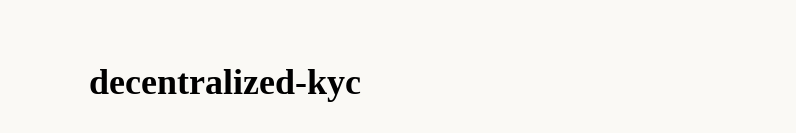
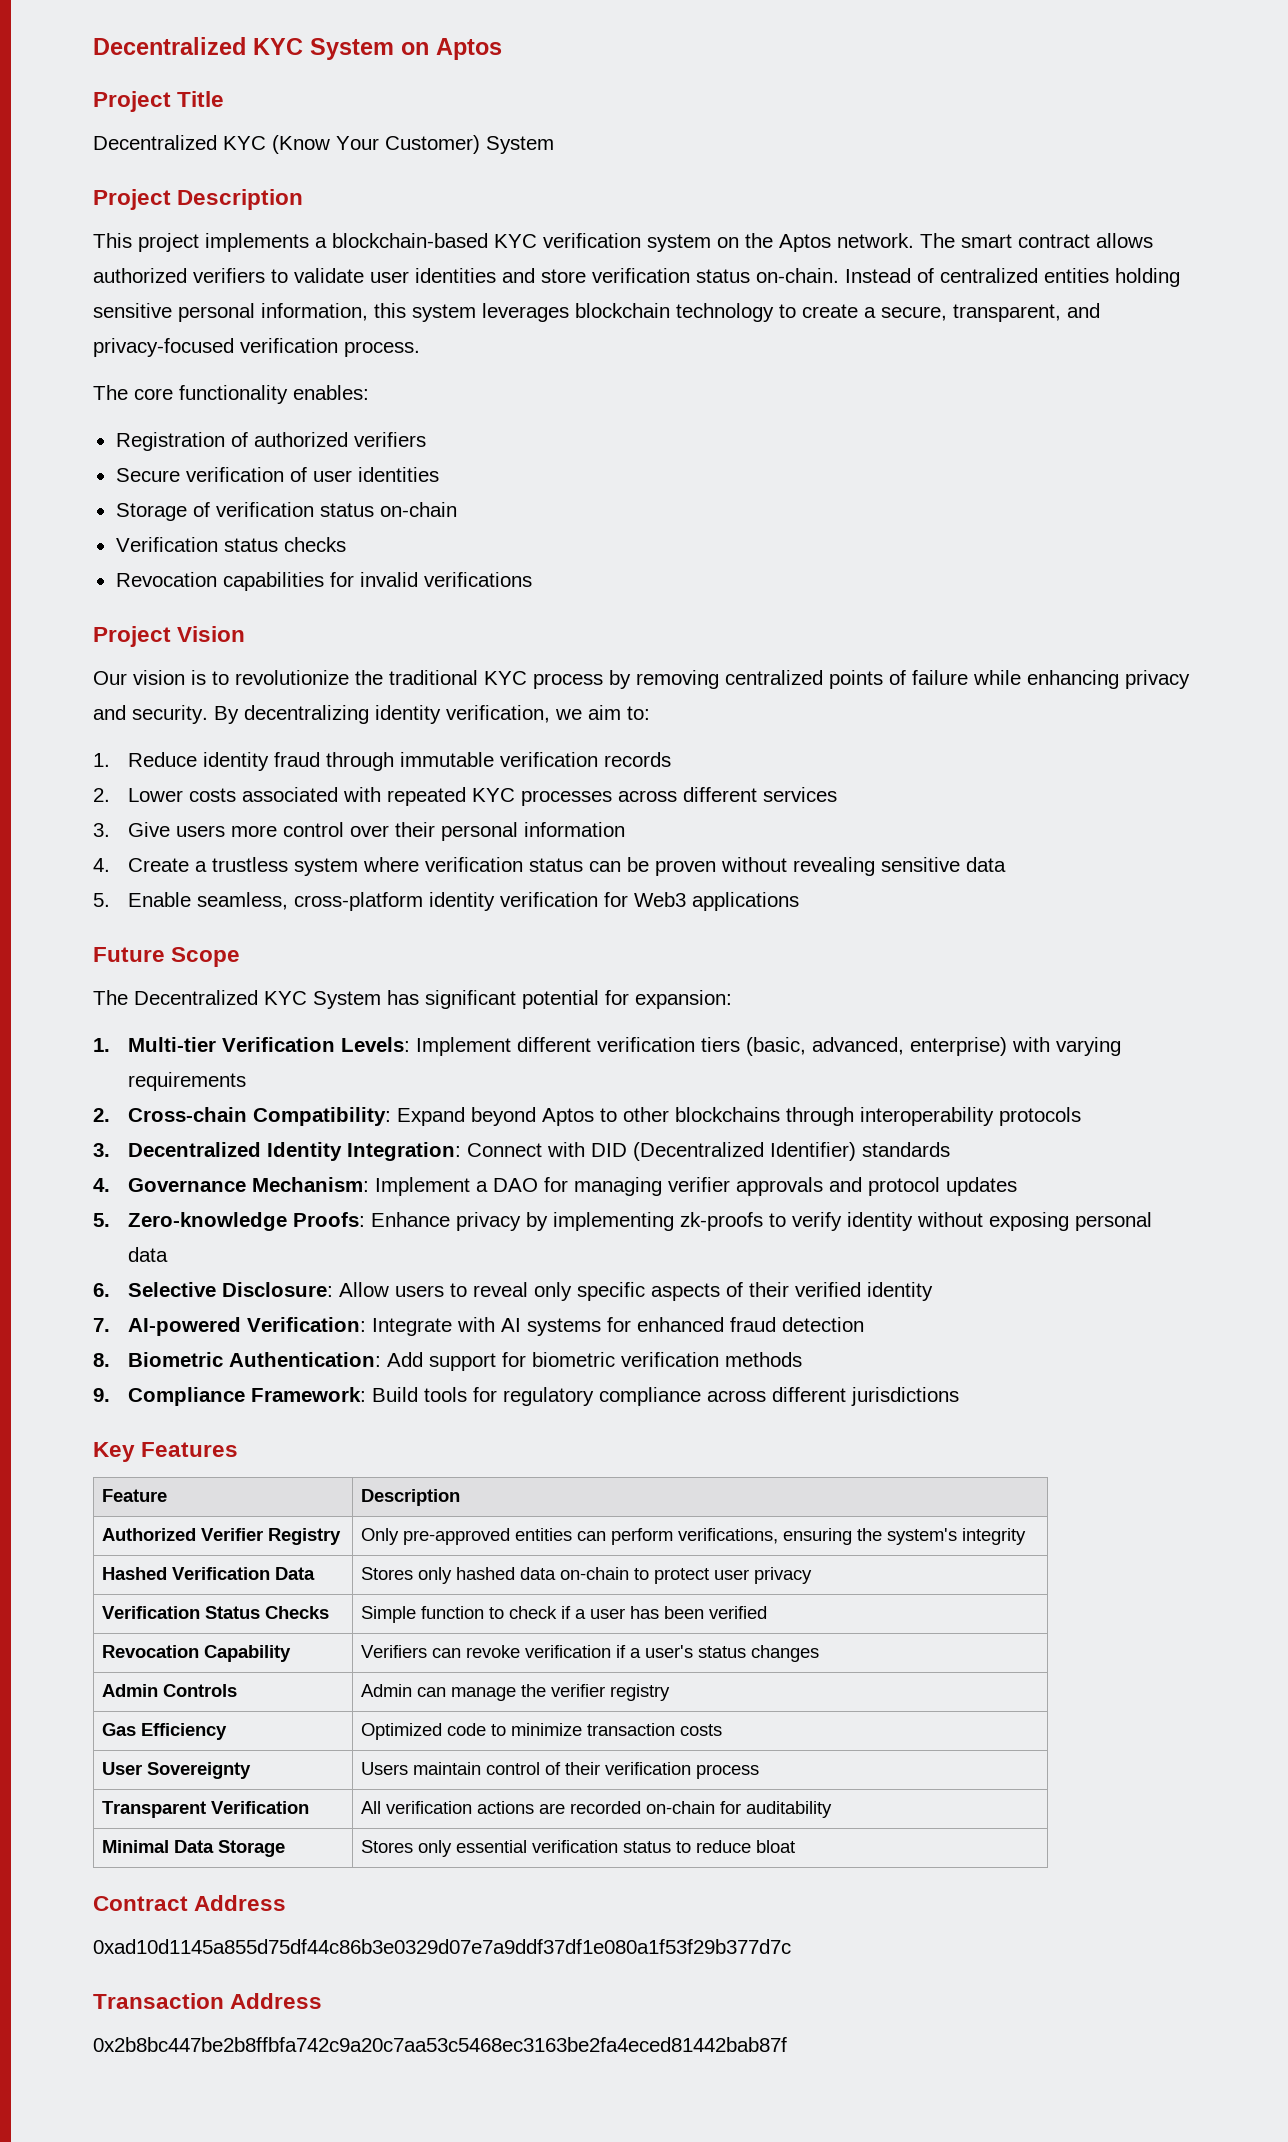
- decentralized-kyc
+ Decentralized KYC System on Aptos
+ Project Title
+ Decentralized KYC (Know Your Customer) System
+ Project Description
+ This project implements a blockchain-based KYC verification system on the Aptos network. The smart contract allows authorized verifiers to validate user identities and store verification status on-chain. Instead of centralized entities holding sensitive personal information, this system leverages blockchain technology to create a secure, transparent, and privacy-focused verification process.
+ The core functionality enables:
+ Registration of authorized verifiers
+ Secure verification of user identities
+ Storage of verification status on-chain
+ Verification status checks
+ Revocation capabilities for invalid verifications
+ Project Vision
+ Our vision is to revolutionize the traditional KYC process by removing centralized points of failure while enhancing privacy and security. By decentralizing identity verification, we aim to:
+ 1. Reduce identity fraud through immutable verification records
+ 2. Lower costs associated with repeated KYC processes across different services
+ 3. Give users more control over their personal information
+ 4. Create a trustless system where verification status can be proven without revealing sensitive data
+ 5. Enable seamless, cross-platform identity verification for Web3 applications
+ Future Scope
+ The Decentralized KYC System has significant potential for expansion:
+ 1. Multi-tier Verification Levels: Implement different verification tiers (basic, advanced, enterprise) with varying requirements
+ 2. Cross-chain Compatibility: Expand beyond Aptos to other blockchains through interoperability protocols
+ 3. Decentralized Identity Integration: Connect with DID (Decentralized Identifier) standards
+ 4. Governance Mechanism: Implement a DAO for managing verifier approvals and protocol updates
+ 5. Zero-knowledge Proofs: Enhance privacy by implementing zk-proofs to verify identity without exposing personal data
+ 6. Selective Disclosure: Allow users to reveal only specific aspects of their verified identity
+ 7. AI-powered Verification: Integrate with AI systems for enhanced fraud detection
+ 8. Biometric Authentication: Add support for biometric verification methods
+ 9. Compliance Framework: Build tools for regulatory compliance across different jurisdictions
+ Key Features
+ Feature | Description
+ Authorized Verifier Registry | Only pre-approved entities can perform verifications, ensuring the system's integrity
+ Hashed Verification Data | Stores only hashed data on-chain to protect user privacy
+ Verification Status Checks | Simple function to check if a user has been verified
+ Revocation Capability | Verifiers can revoke verification if a user's status changes
+ Admin Controls | Admin can manage the verifier registry
+ Gas Efficiency | Optimized code to minimize transaction costs
+ User Sovereignty | Users maintain control of their verification process
+ Transparent Verification | All verification actions are recorded on-chain for auditability
+ Minimal Data Storage | Stores only essential verification status to reduce bloat
+ Contract Address
+ 0xad10d1145a855d75df44c86b3e0329d07e7a9ddf37df1e080a1f53f29b377d7c
+ Transaction Address
+ 0x2b8bc447be2b8ffbfa742c9a20c7aa53c5468ec3163be2fa4eced81442bab87f

